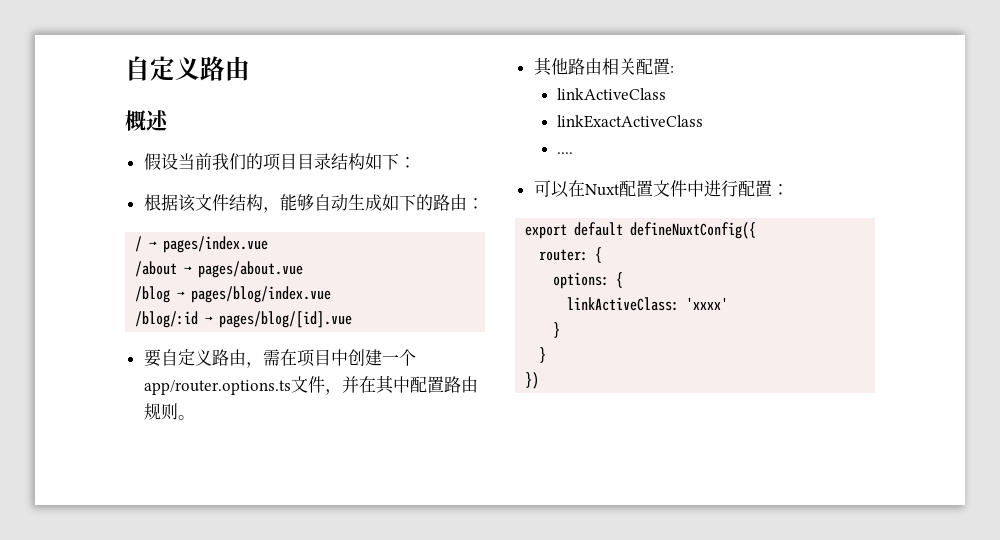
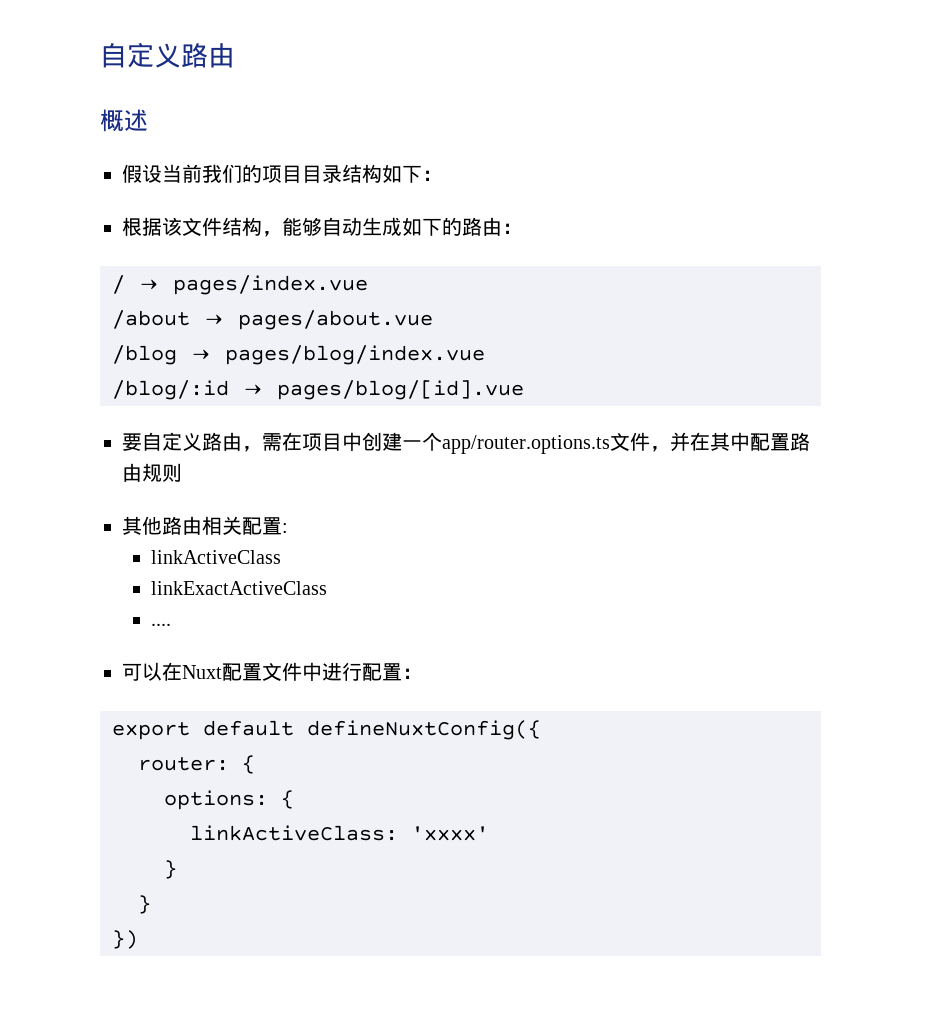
- 要自定义路由，需在项目中创建一个app/router.options.ts文件，并在其中配置路由规则。
+ 要自定义路由，需在项目中创建一个app/router.options.ts文件，并在其中配置路由规则

